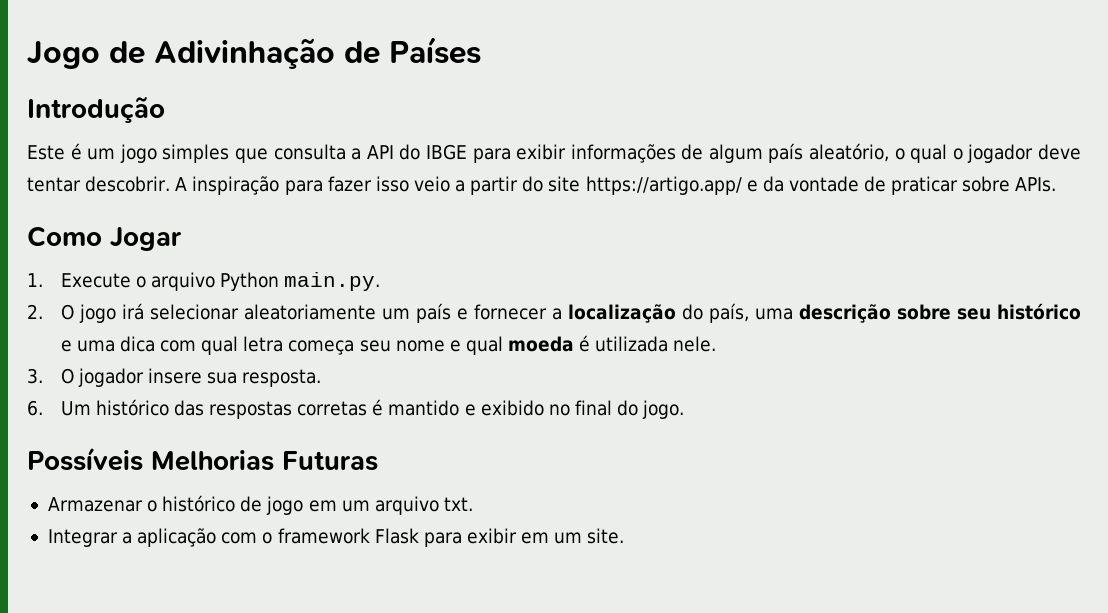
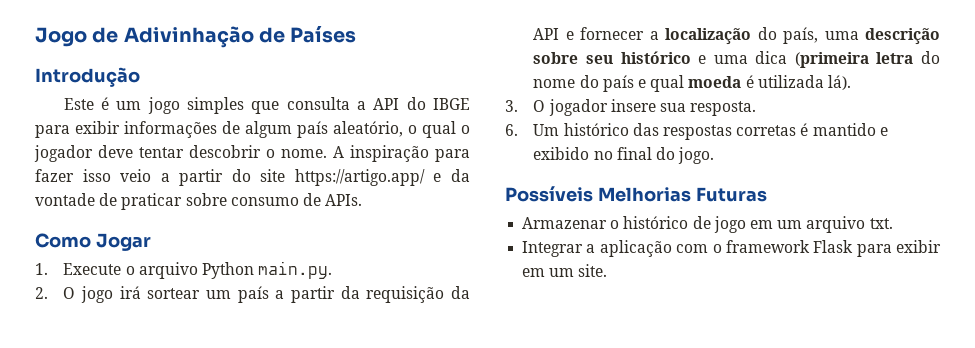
- Este é um jogo simples que consulta a API do IBGE para exibir informações de algum país aleatório, o qual o jogador deve tentar descobrir.
+ Este é um jogo simples que consulta a API do IBGE para exibir informações de algum país aleatório, o qual o jogador deve tentar descobrir o nome.
- A inspiração para fazer isso veio a partir do site https://artigo.app/ e da vontade de praticar sobre APIs.
+ A inspiração para fazer isso veio a partir do site https://artigo.app/ e da vontade de praticar sobre consumo de APIs.
- 2. O jogo irá selecionar aleatoriamente um país e fornecer a localização do país, uma descrição sobre seu histórico e uma dica com qual letra começa seu nome e qual moeda é utilizada nele.
+ 2. O jogo irá sortear um país a partir da requisição da API e fornecer a localização do país, uma descrição sobre seu histórico e uma dica (primeira letra do nome do país e qual moeda é utilizada lá).

